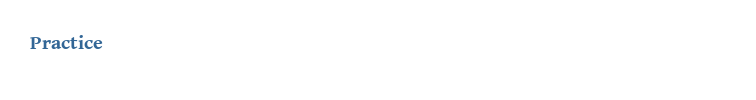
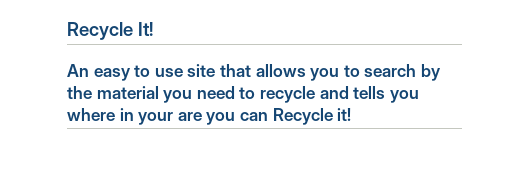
- Practice
+ Recycle It!
+ An easy to use site that allows you to search by the material you need to recycle and tells you where in your are you can Recycle it!

